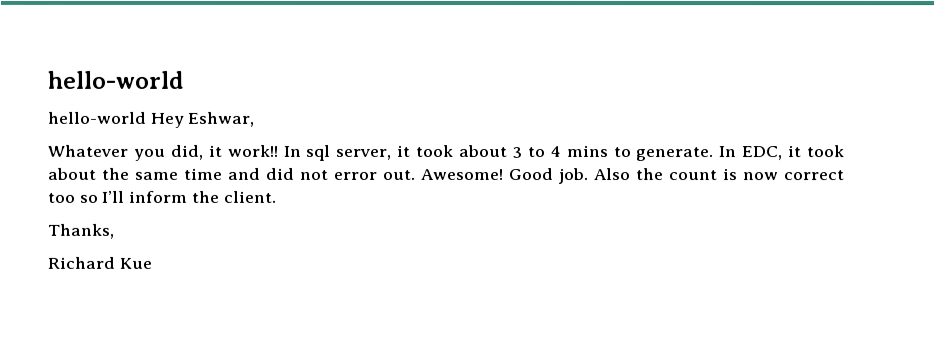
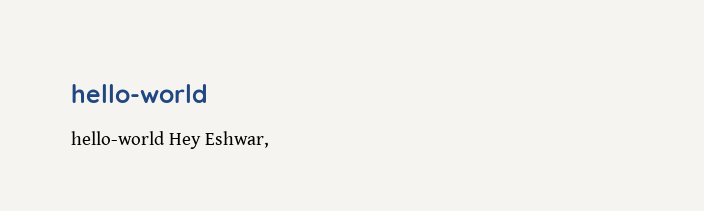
- Whatever you did, it work!! In sql server, it took about 3 to 4 mins to generate. In EDC, it took about the same time and did not error out. Awesome! Good job. Also the count is now correct too so I’ll inform the client.
- Thanks,
- Richard Kue

